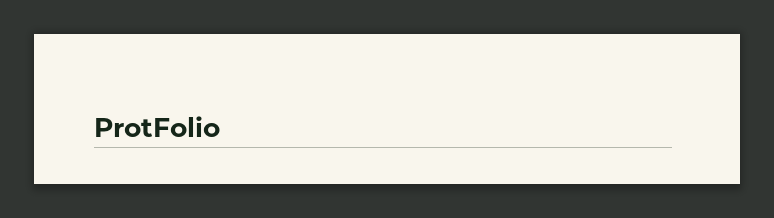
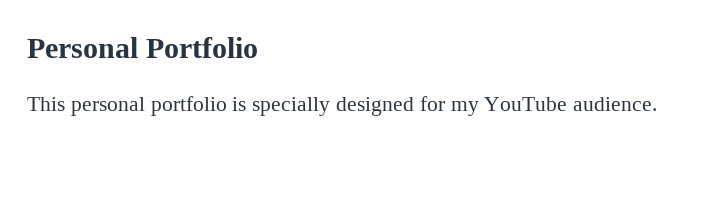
- ProtFolio
+ Personal Portfolio
+ This personal portfolio is specially designed for my YouTube audience.

